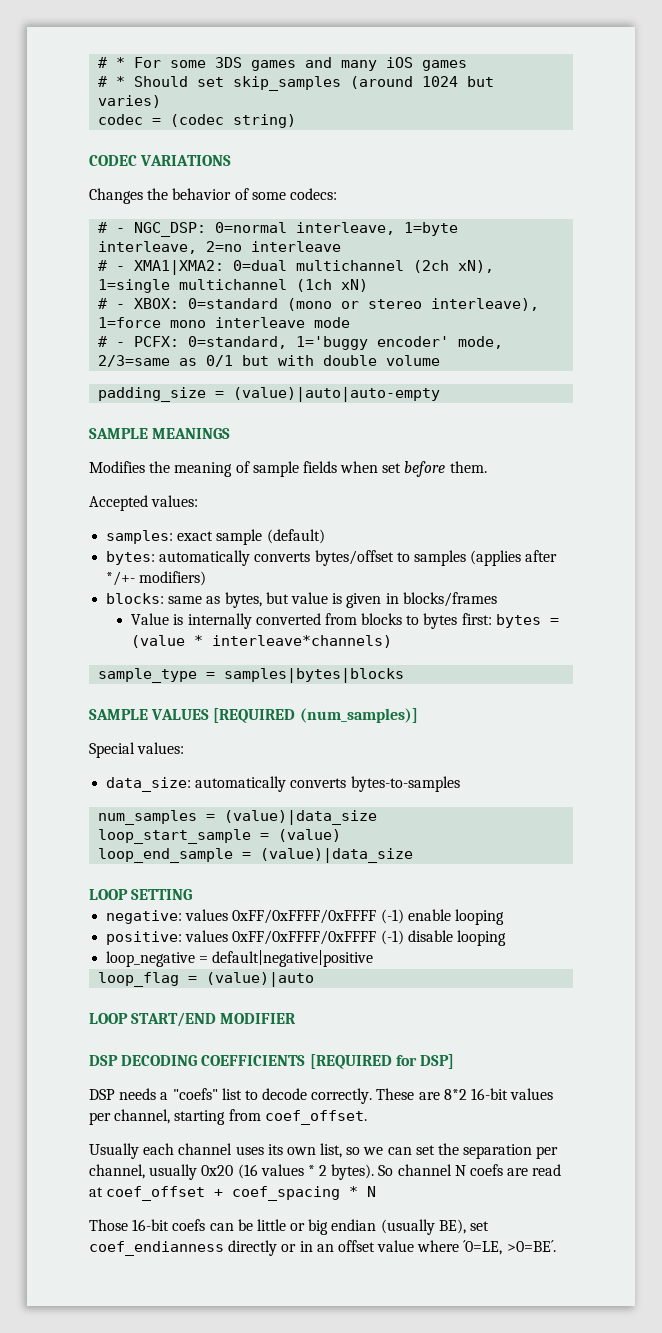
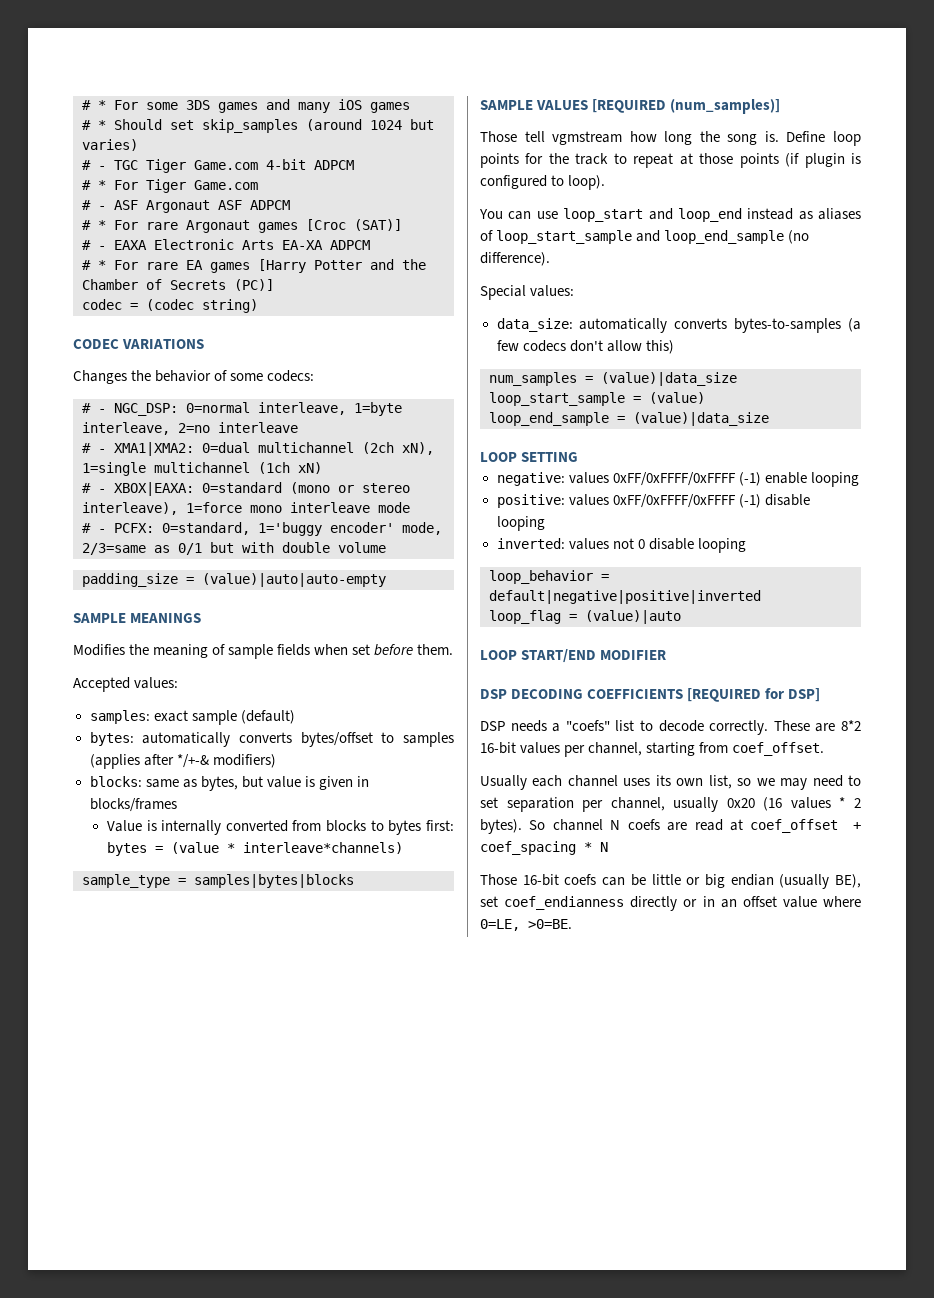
+ # - TGC Tiger Game.com 4-bit ADPCM
+ # * For Tiger Game.com
+ # - ASF Argonaut ASF ADPCM
+ # * For rare Argonaut games [Croc (SAT)]
+ # - EAXA Electronic Arts EA-XA ADPCM
+ # * For rare EA games [Harry Potter and the Chamber of Secrets (PC)]
- # - XBOX: 0=standard (mono or stereo interleave), 1=force mono interleave mode
+ # - XBOX|EAXA: 0=standard (mono or stereo interleave), 1=force mono interleave mode
- bytes: automatically converts bytes/offset to samples (applies after */+- modifiers)
+ bytes: automatically converts bytes/offset to samples (applies after */+-& modifiers)
+ Those tell vgmstream how long the song is. Define loop points for the track to repeat at those points (if plugin is configured to loop).
+ You can use loop_start and loop_end instead as aliases of loop_start_sample and loop_end_sample (no difference).
- data_size: automatically converts bytes-to-samples
+ data_size: automatically converts bytes-to-samples (a few codecs don't allow this)
- loop_negative = default|negative|positive
+ inverted: values not 0 disable looping
+ loop_behavior = default|negative|positive|inverted
- Usually each channel uses its own list, so we can set the separation per channel, usually 0x20 (16 values * 2 bytes).
+ Usually each channel uses its own list, so we may need to set separation per channel, usually 0x20 (16 values * 2 bytes).
- Those 16-bit coefs can be little or big endian (usually BE), set coef_endianness directly or in an offset value where ´0=LE, >0=BE´.
+ Those 16-bit coefs can be little or big endian (usually BE), set coef_endianness directly or in an offset value where 0=LE, >0=BE.

